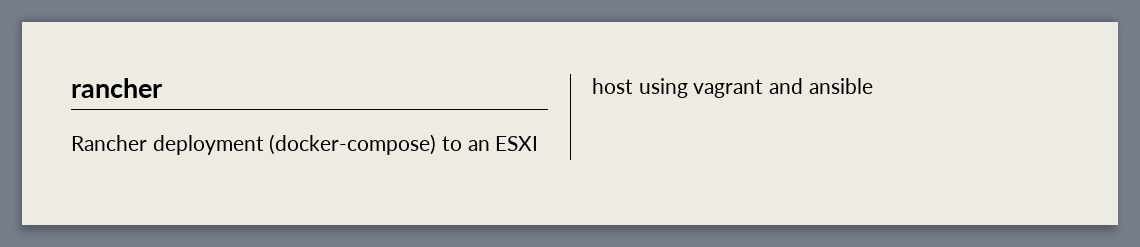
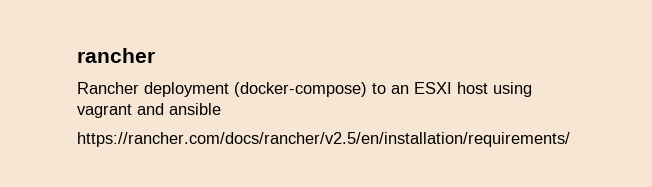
+ https://rancher.com/docs/rancher/v2.5/en/installation/requirements/

